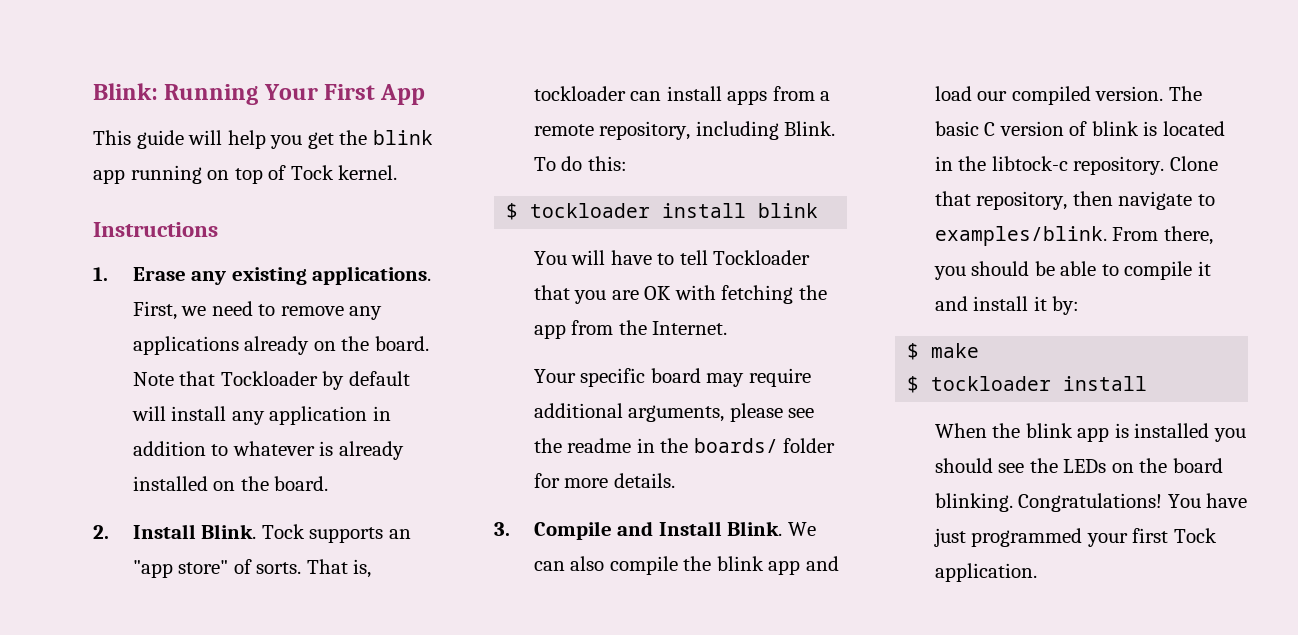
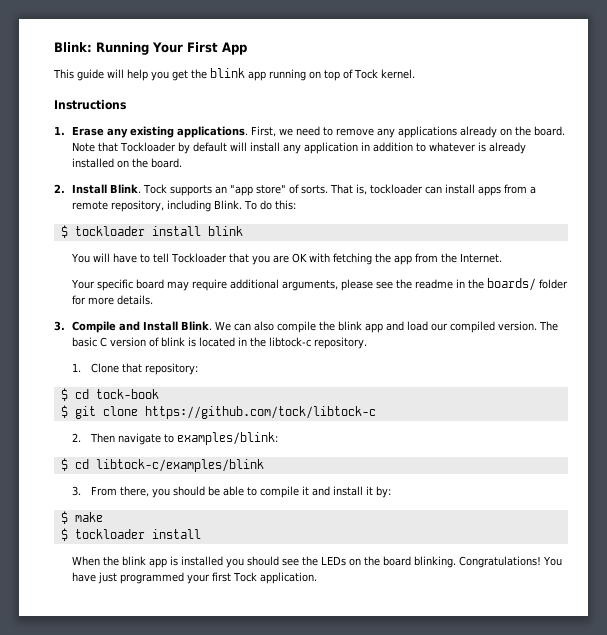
- The basic C version of blink is located in the libtock-c repository. Clone that repository, then navigate to examples/blink. From there, you should be able to compile it and install it by:
+ The basic C version of blink is located in the libtock-c repository.
+ 1. Clone that repository:
+ $ cd tock-book
+ $ git clone https://github.com/tock/libtock-c
+ 2. Then navigate to examples/blink:
+ $ cd libtock-c/examples/blink
+ 3. From there, you should be able to compile it and install it by:

